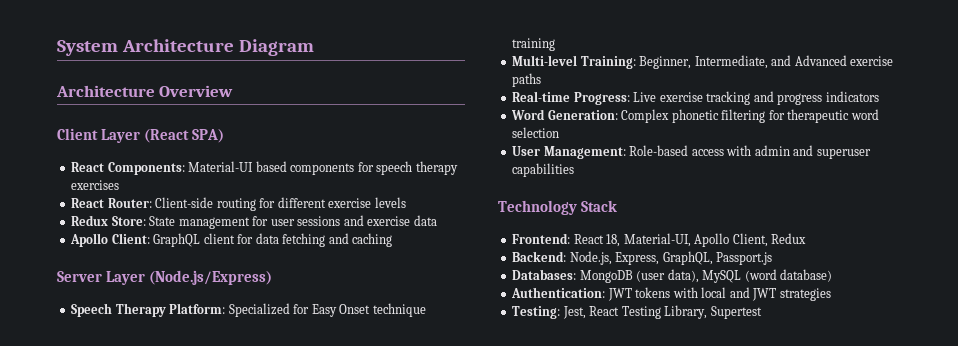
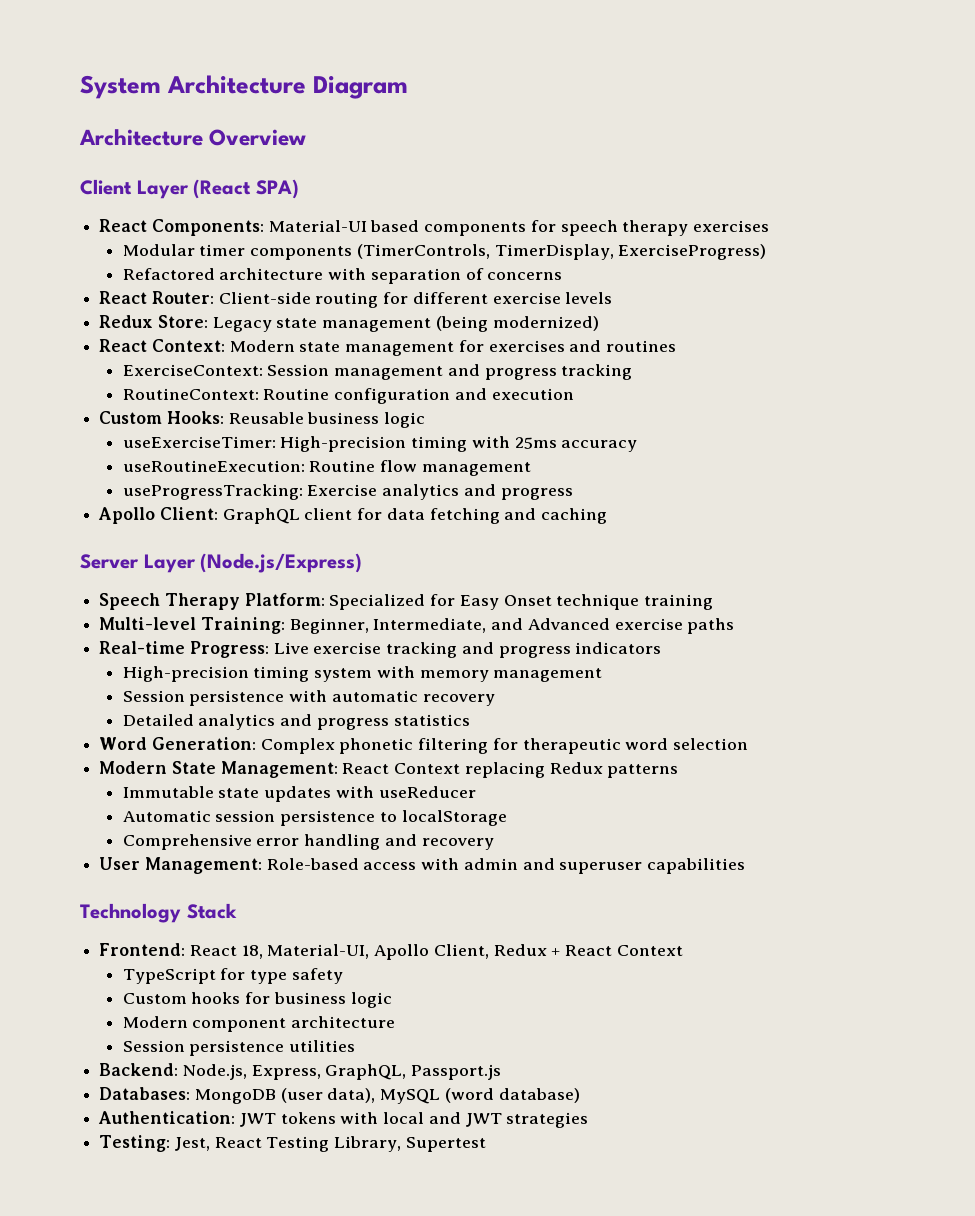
+ Modular timer components (TimerControls, TimerDisplay, ExerciseProgress)
+ Refactored architecture with separation of concerns
- Redux Store: State management for user sessions and exercise data
+ Redux Store: Legacy state management (being modernized)
+ React Context: Modern state management for exercises and routines
+ ExerciseContext: Session management and progress tracking
+ RoutineContext: Routine configuration and execution
+ Custom Hooks: Reusable business logic
+ useExerciseTimer: High-precision timing with 25ms accuracy
+ useRoutineExecution: Routine flow management
+ useProgressTracking: Exercise analytics and progress
+ High-precision timing system with memory management
+ Session persistence with automatic recovery
+ Detailed analytics and progress statistics
+ Modern State Management: React Context replacing Redux patterns
+ Immutable state updates with useReducer
+ Automatic session persistence to localStorage
+ Comprehensive error handling and recovery
- Frontend: React 18, Material-UI, Apollo Client, Redux
+ Frontend: React 18, Material-UI, Apollo Client, Redux + React Context
+ TypeScript for type safety
+ Custom hooks for business logic
+ Modern component architecture
+ Session persistence utilities

